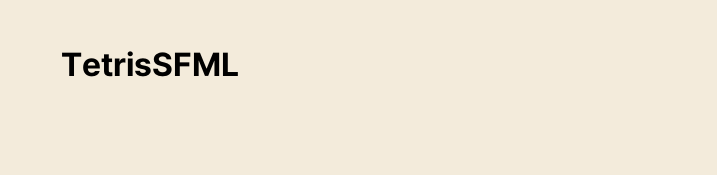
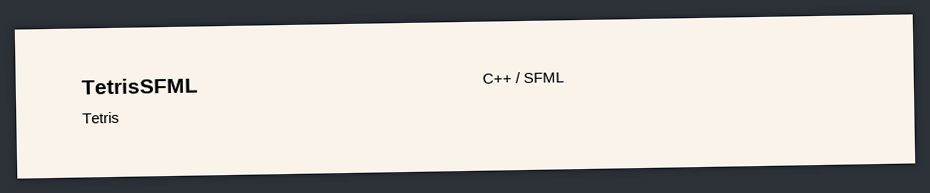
+ Tetris
+ C++ / SFML

